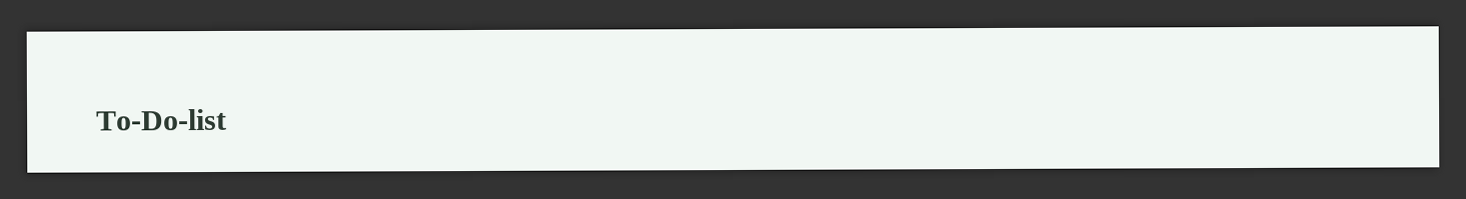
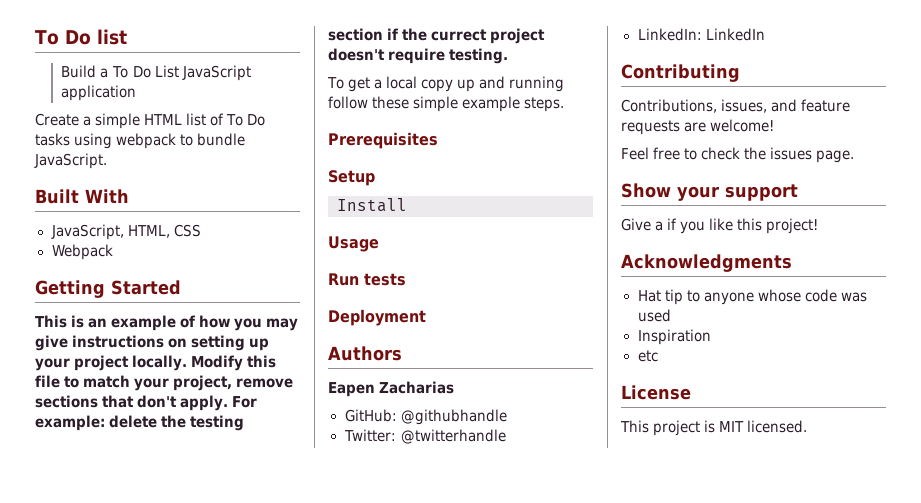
- To-Do-list
+ To Do list
+ Build a To Do List JavaScript application
+ Create a simple HTML list of To Do tasks using webpack to bundle JavaScript.
+ Built With
+ JavaScript, HTML, CSS
+ Webpack
+ Getting Started
+ This is an example of how you may give instructions on setting up your project locally. Modify this file to match your project, remove sections that don't apply. For example: delete the testing section if the currect project doesn't require testing.
+ To get a local copy up and running follow these simple example steps.
+ Prerequisites
+ Setup
+ Install
+ Usage
+ Run tests
+ Deployment
+ Authors
+ Eapen Zacharias
+ GitHub: @githubhandle
+ Twitter: @twitterhandle
+ LinkedIn: LinkedIn
+ Contributing
+ Contributions, issues, and feature requests are welcome!
+ Feel free to check the issues page.
+ Show your support
+ Give a if you like this project!
+ Acknowledgments
+ Hat tip to anyone whose code was used
+ Inspiration
+ etc
+ License
+ This project is MIT licensed.

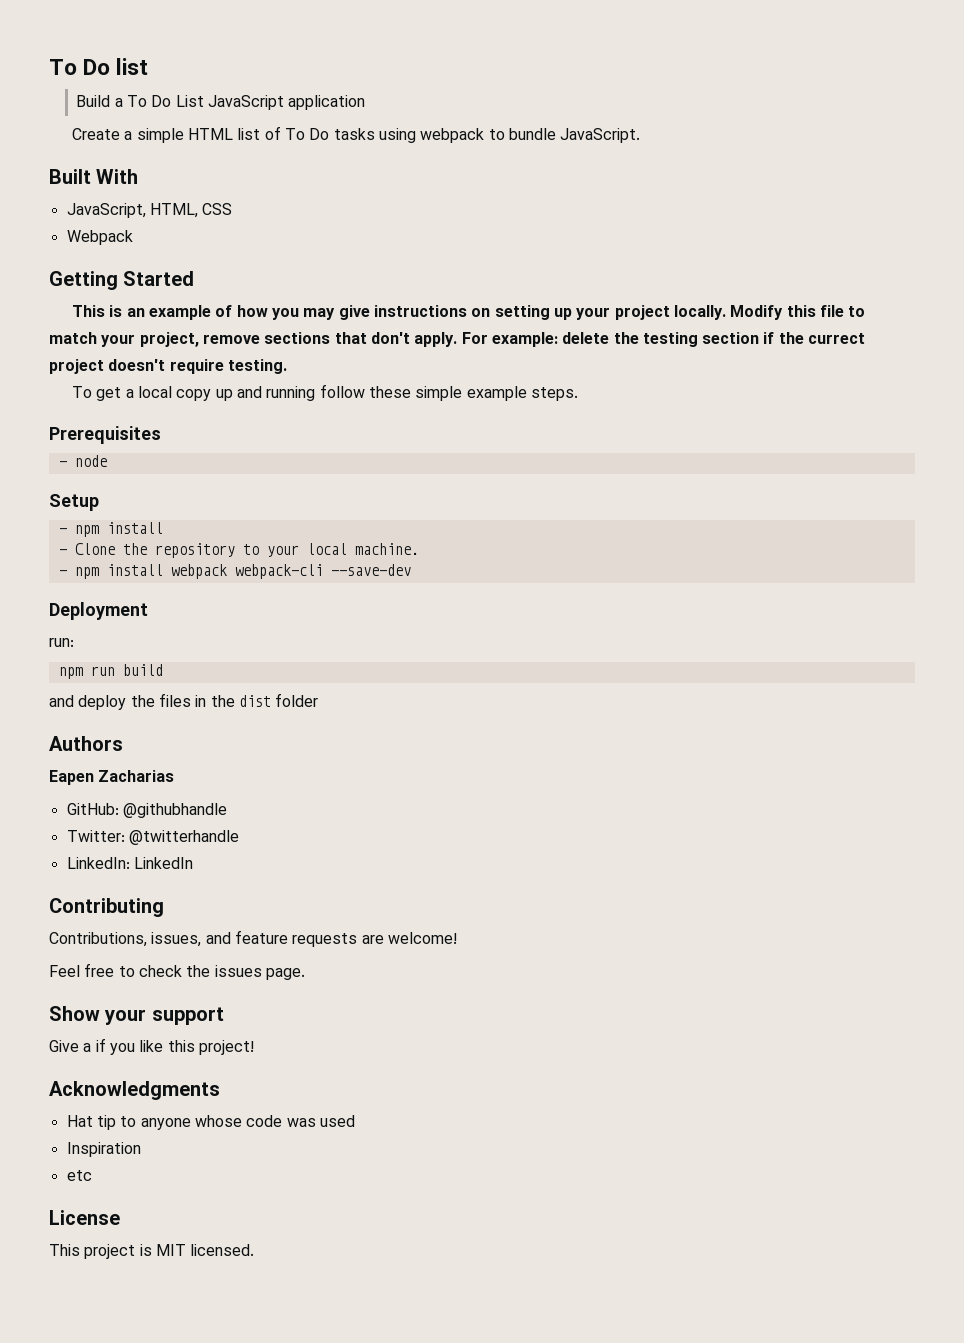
+ - node
  Setup
- Install
- Usage
- Run tests
+ - npm install
+ - Clone the repository to your local machine.
+ - npm install webpack webpack-cli --save-dev
  Deployment
+ run:
+ npm run build
+ and deploy the files in the dist folder

